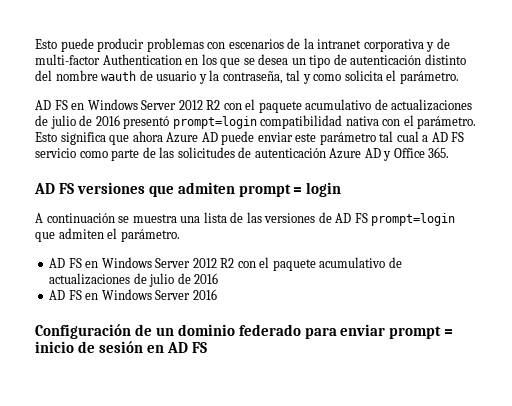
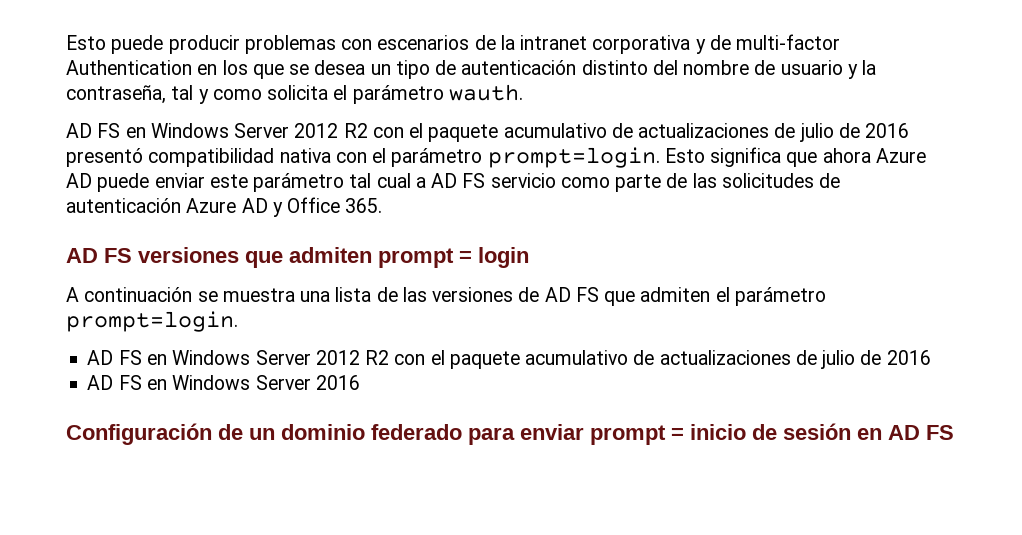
- Esto puede producir problemas con escenarios de la intranet corporativa y de multi-factor Authentication en los que se desea un tipo de autenticación distinto del nombre wauth de usuario y la contraseña, tal y como solicita el parámetro.
+ Esto puede producir problemas con escenarios de la intranet corporativa y de multi-factor Authentication en los que se desea un tipo de autenticación distinto del nombre de usuario y la contraseña, tal y como solicita el parámetro wauth.
- AD FS en Windows Server 2012 R2 con el paquete acumulativo de actualizaciones de julio de 2016 presentó prompt=login compatibilidad nativa con el parámetro.
+ AD FS en Windows Server 2012 R2 con el paquete acumulativo de actualizaciones de julio de 2016 presentó compatibilidad nativa con el parámetro prompt=login.
- A continuación se muestra una lista de las versiones de AD FS prompt=login que admiten el parámetro.
+ A continuación se muestra una lista de las versiones de AD FS que admiten el parámetro prompt=login.

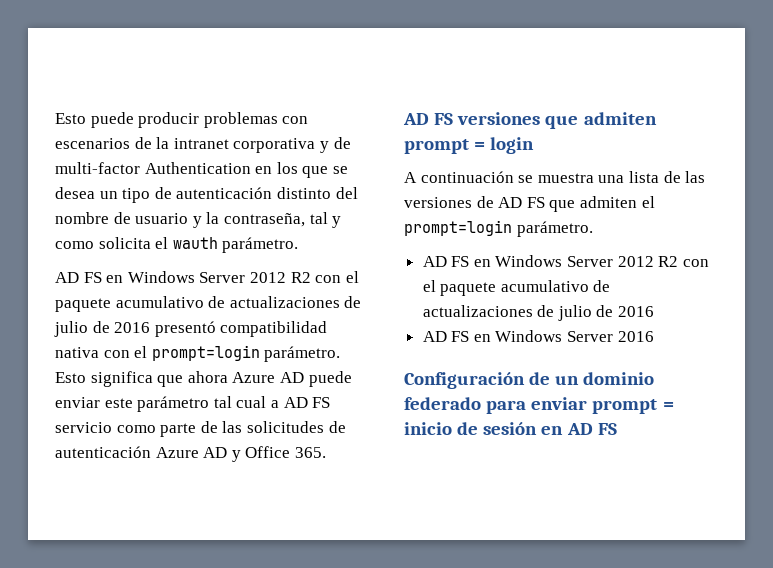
- Esto puede producir problemas con escenarios de la intranet corporativa y de multi-factor Authentication en los que se desea un tipo de autenticación distinto del nombre de usuario y la contraseña, tal y como solicita el parámetro wauth.
+ Esto puede producir problemas con escenarios de la intranet corporativa y de multi-factor Authentication en los que se desea un tipo de autenticación distinto del nombre de usuario y la contraseña, tal y como solicita el wauth parámetro.
- AD FS en Windows Server 2012 R2 con el paquete acumulativo de actualizaciones de julio de 2016 presentó compatibilidad nativa con el parámetro prompt=login.
+ AD FS en Windows Server 2012 R2 con el paquete acumulativo de actualizaciones de julio de 2016 presentó compatibilidad nativa con el prompt=login parámetro.
- A continuación se muestra una lista de las versiones de AD FS que admiten el parámetro prompt=login.
+ A continuación se muestra una lista de las versiones de AD FS que admiten el prompt=login parámetro.

